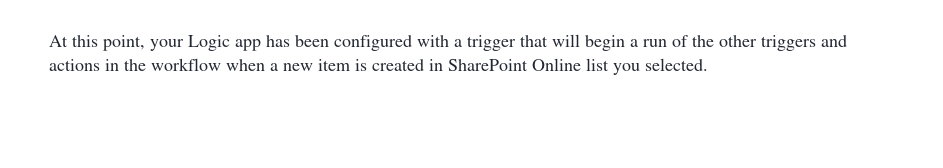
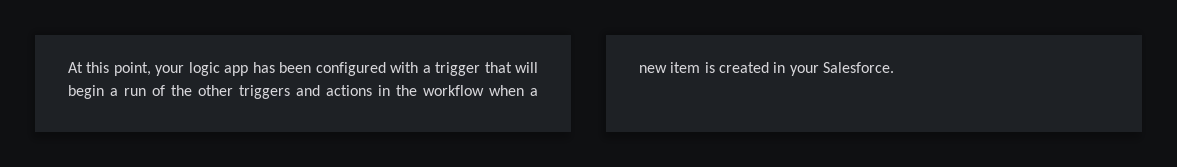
- At this point, your Logic app has been configured with a trigger that will begin a run of the other triggers and actions in the workflow when a new item is created in SharePoint Online list you selected.
+ At this point, your logic app has been configured with a trigger that will begin a run of the other triggers and actions in the workflow when a new item is created in your Salesforce.

